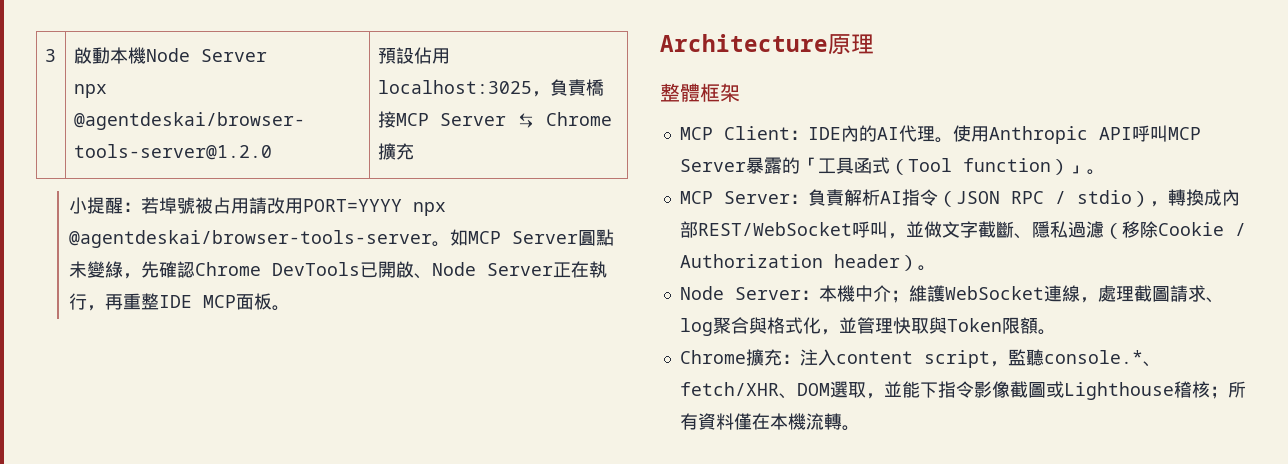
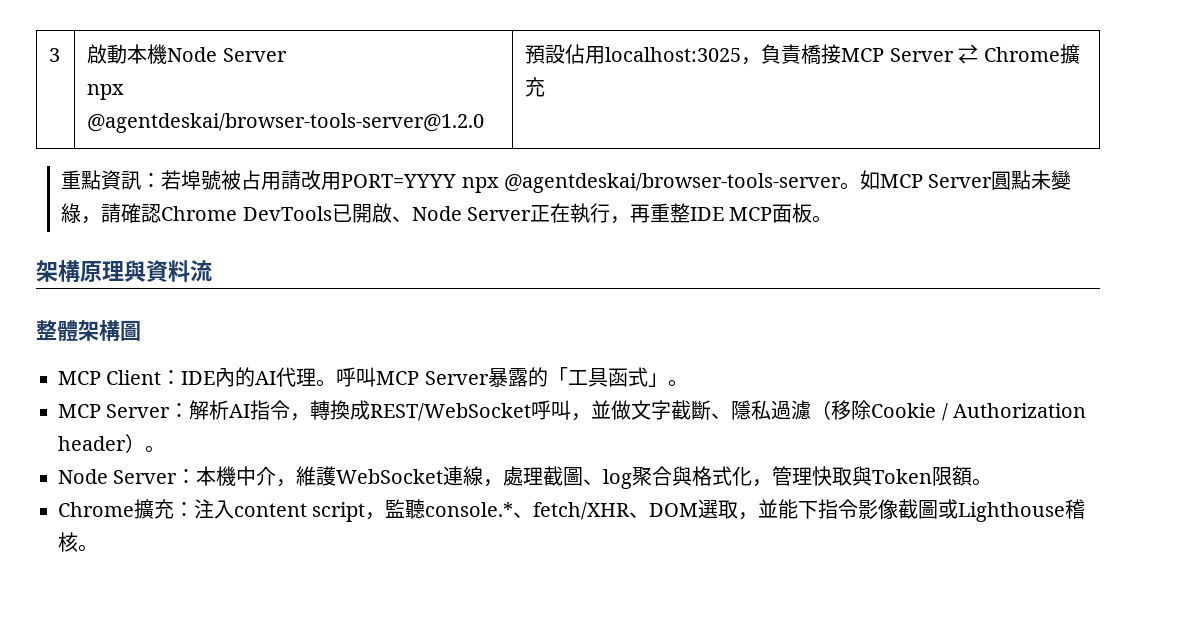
- 小提醒：若埠號被占用請改用PORT=YYYY npx @agentdeskai/browser-tools-server。
+ 重點資訊：若埠號被占用請改用PORT=YYYY npx @agentdeskai/browser-tools-server。
- 如MCP Server圓點未變綠，先確認Chrome DevTools已開啟、Node Server正在執行，再重整IDE MCP面板。
+ 如MCP Server圓點未變綠，請確認Chrome DevTools已開啟、Node Server正在執行，再重整IDE MCP面板。
- Architecture原理
+ 架構原理與資料流
- 整體框架
+ 整體架構圖
- 使用Anthropic API呼叫MCP Server暴露的「工具函式（Tool function）」。
+ 呼叫MCP Server暴露的「工具函式」。
- MCP Server：負責解析AI指令（JSON RPC / stdio），轉換成內部REST/WebSocket呼叫，並做文字截斷、隱私過濾（移除Cookie / Authorization header）。
+ MCP Server：解析AI指令，轉換成REST/WebSocket呼叫，並做文字截斷、隱私過濾（移除Cookie / Authorization header）。
- Node Server：本機中介；維護WebSocket連線，處理截圖請求、log聚合與格式化，並管理快取與Token限額。
+ Node Server：本機中介，維護WebSocket連線，處理截圖、log聚合與格式化，管理快取與Token限額。
- Chrome擴充：注入content script，監聽console.*、fetch/XHR、DOM選取，並能下指令影像截圖或Lighthouse稽核；所有資料僅在本機流轉。
+ Chrome擴充：注入content script，監聽console.*、fetch/XHR、DOM選取，並能下指令影像截圖或Lighthouse稽核。

